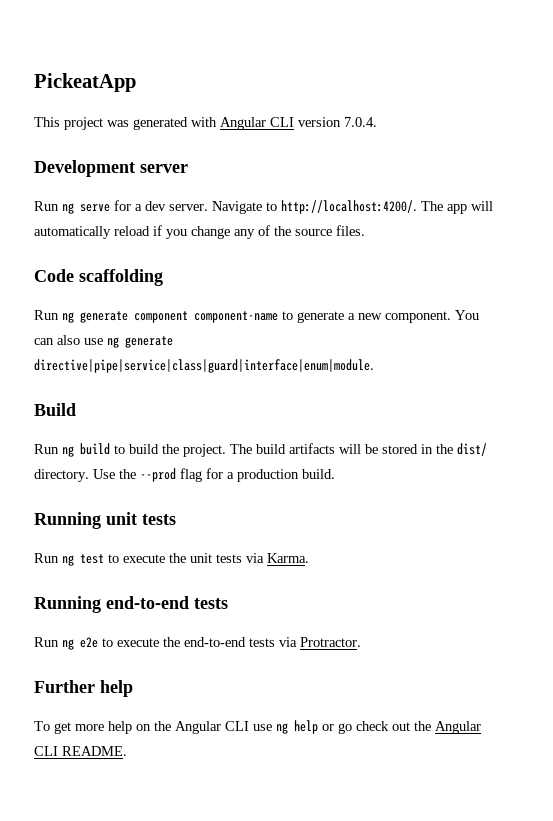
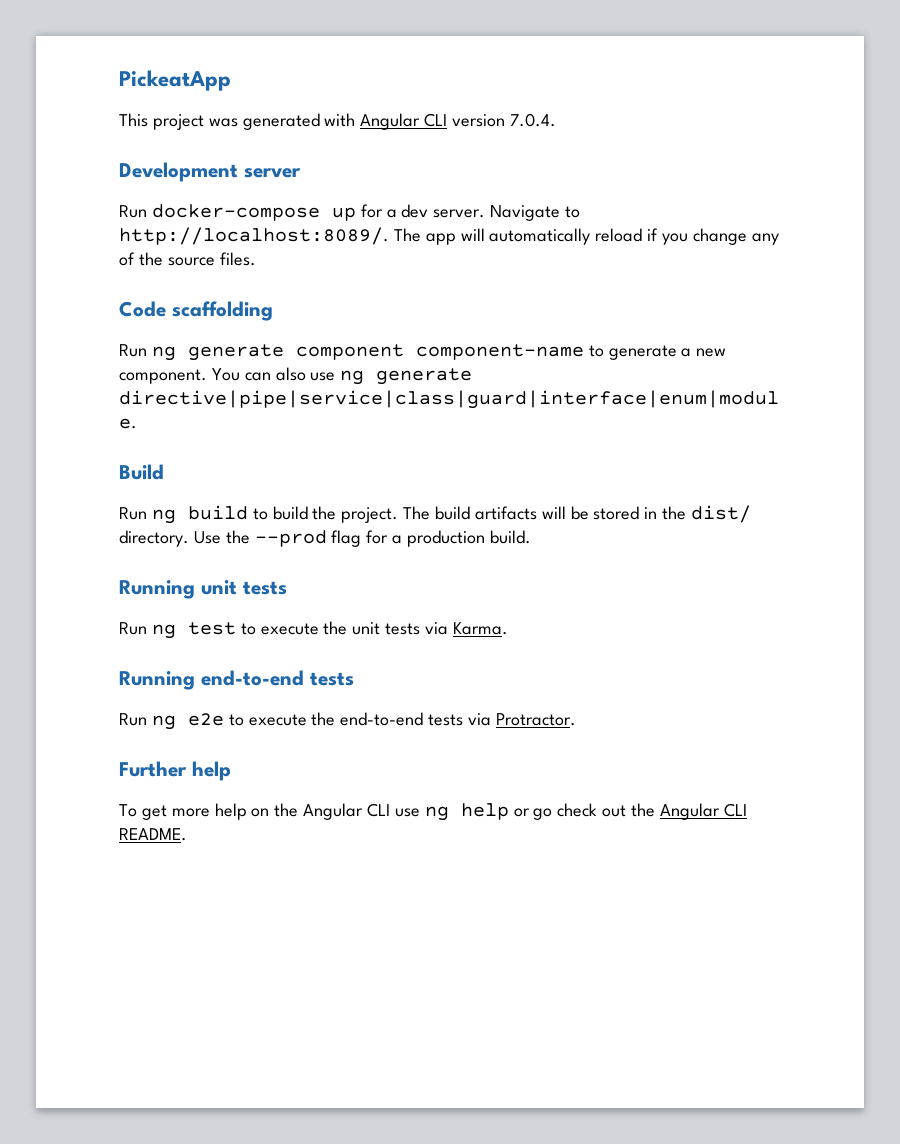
- Run ng serve for a dev server.
+ Run docker-compose up for a dev server.
- Navigate to http://localhost:4200/.
+ Navigate to http://localhost:8089/.

